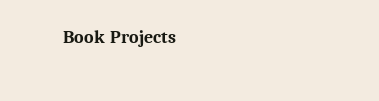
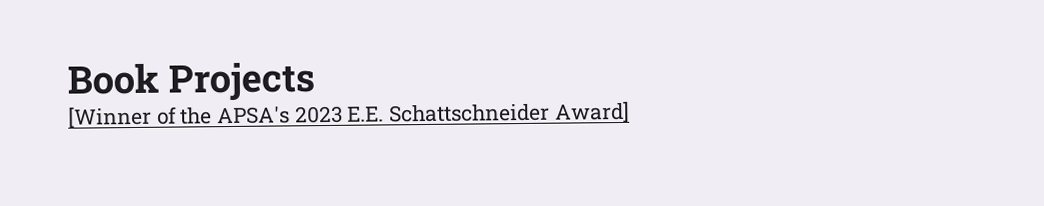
+ [Winner of the APSA's 2023 E.E. Schattschneider Award]

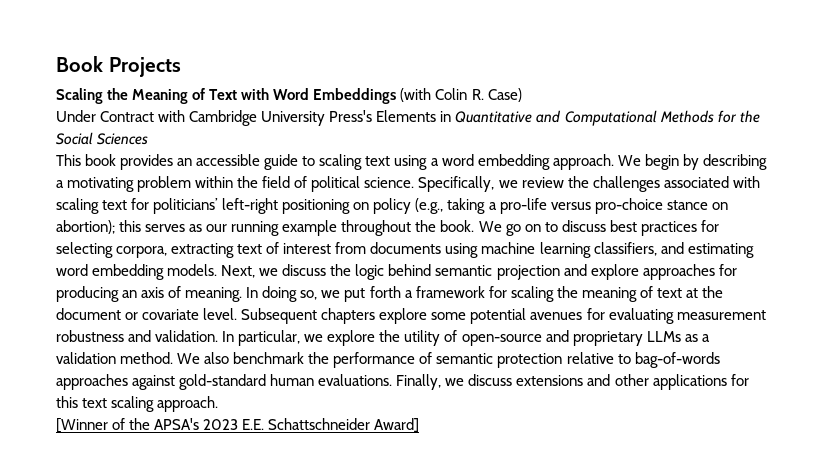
+ Scaling the Meaning of Text with Word Embeddings (with Colin R. Case)
+ Under Contract with Cambridge University Press's Elements in Quantitative and Computational Methods for the Social Sciences
+ This book provides an accessible guide to scaling text using a word embedding approach. We begin by describing a motivating problem within the field of political science. Specifically, we review the challenges associated with scaling text for politicians’ left-right positioning on policy (e.g., taking a pro-life versus pro-choice stance on abortion); this serves as our running example throughout the book. We go on to discuss best practices for selecting corpora, extracting text of interest from documents using machine learning classifiers, and estimating word embedding models. Next, we discuss the logic behind semantic projection and explore approaches for producing an axis of meaning. In doing so, we put forth a framework for scaling the meaning of text at the document or covariate level. Subsequent chapters explore some potential avenues for evaluating measurement robustness and validation. In particular, we explore the utility of open-source and proprietary LLMs as a validation method. We also benchmark the performance of semantic protection relative to bag-of-words approaches against gold-standard human evaluations. Finally, we discuss extensions and other applications for this text scaling approach.

